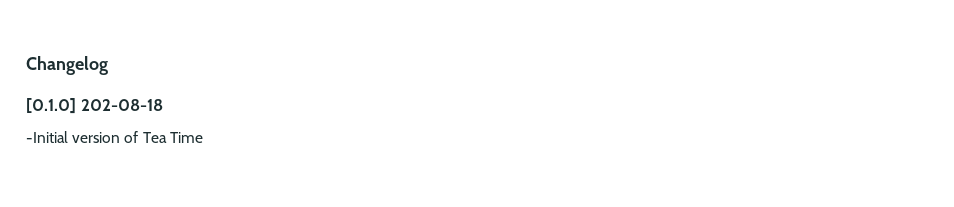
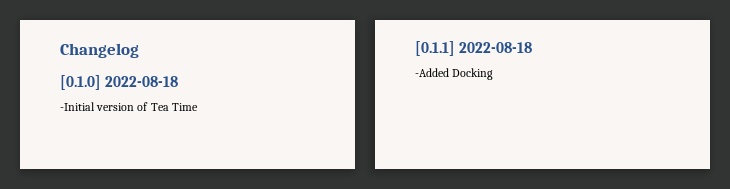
- [0.1.0] 202-08-18
+ [0.1.0] 2022-08-18
+ [0.1.1] 2022-08-18
+ -Added Docking

